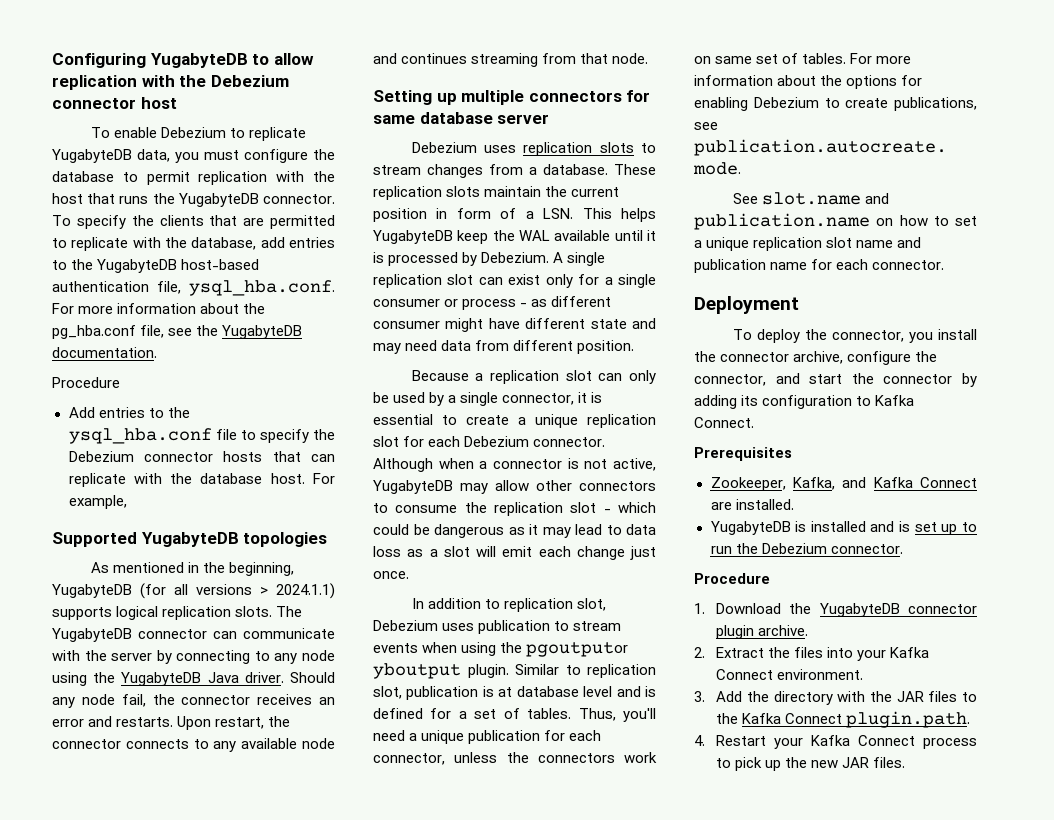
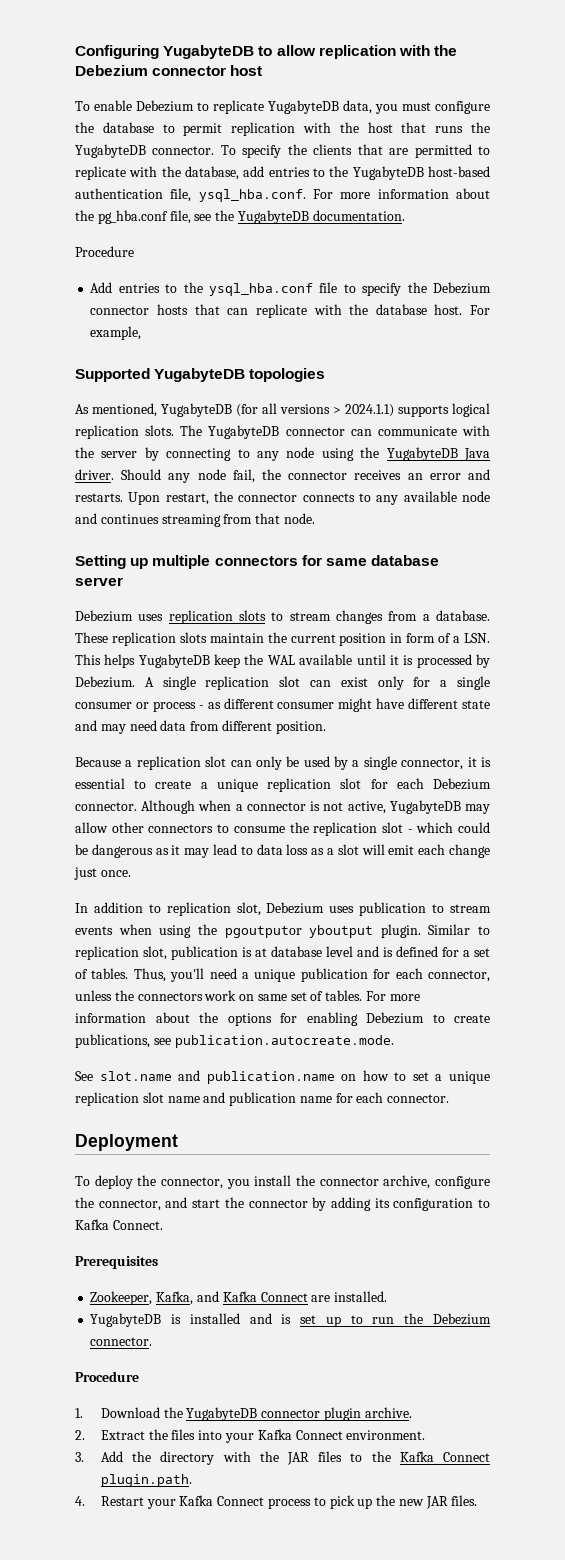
- As mentioned in the beginning, YugabyteDB (for all versions > 2024.1.1) supports logical replication slots.
+ As mentioned, YugabyteDB (for all versions > 2024.1.1) supports logical replication slots.

